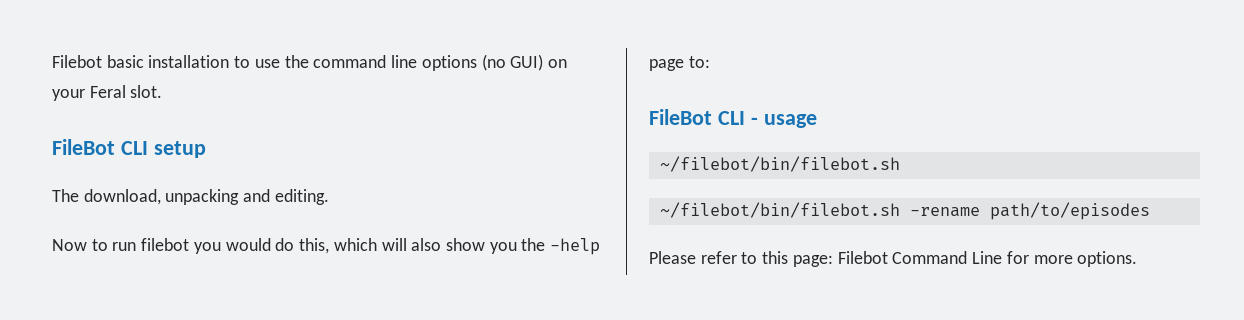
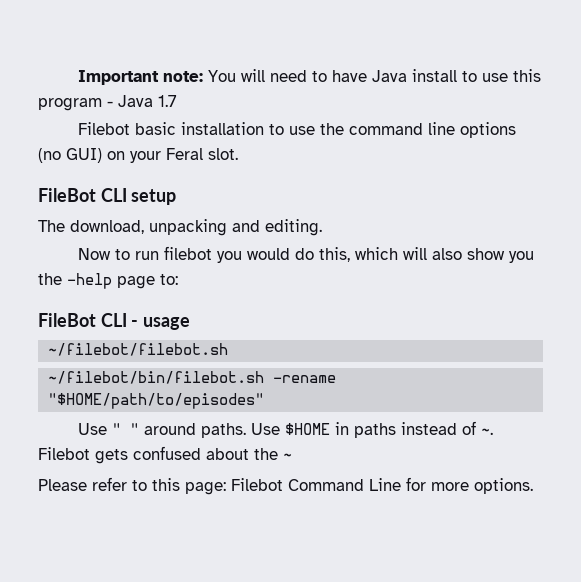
+ Important note: You will need to have Java install to use this program - Java 1.7
  FileBot CLI - usage
- ~/filebot/bin/filebot.sh
+ ~/filebot/filebot.sh
- ~/filebot/bin/filebot.sh -rename path/to/episodes
+ ~/filebot/bin/filebot.sh -rename "$HOME/path/to/episodes"
+ Use " " around paths. Use $HOME in paths instead of ~. Filebot gets confused about the ~

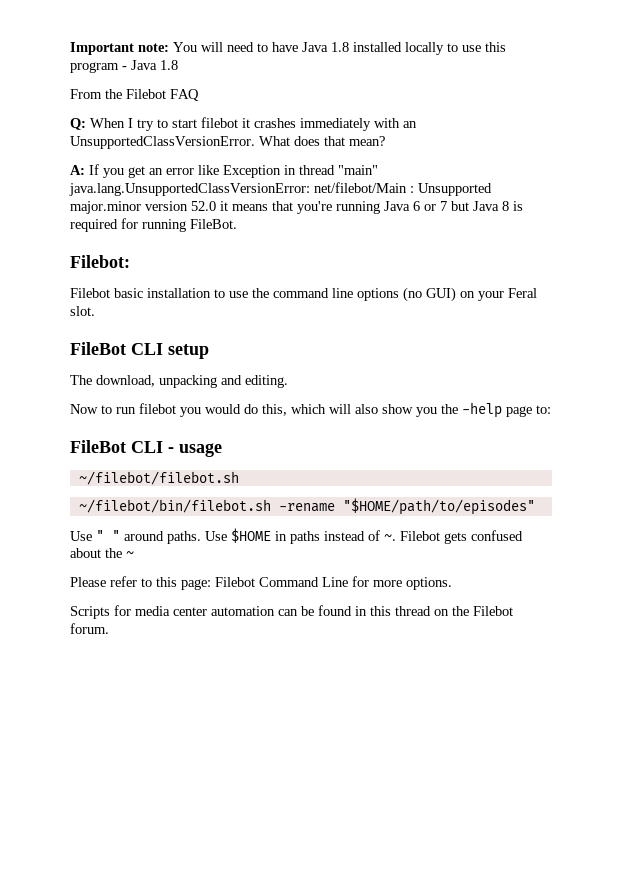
- Important note: You will need to have Java install to use this program - Java 1.7
+ Important note: You will need to have Java 1.8 installed locally to use this program - Java 1.8
+ From the Filebot FAQ
+ Q: When I try to start filebot it crashes immediately with an UnsupportedClassVersionError. What does that mean?
+ A: If you get an error like Exception in thread "main" java.lang.UnsupportedClassVersionError: net/filebot/Main : Unsupported major.minor version 52.0 it means that you're running Java 6 or 7 but Java 8 is required for running FileBot.
+ Filebot:
+ Scripts for media center automation can be found in this thread on the Filebot forum.

